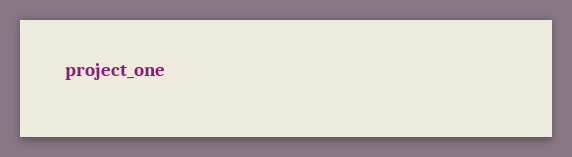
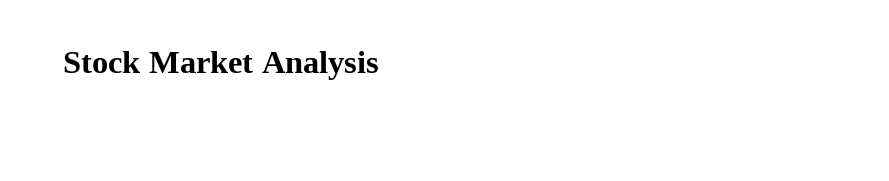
- project_one
+ Stock Market Analysis

